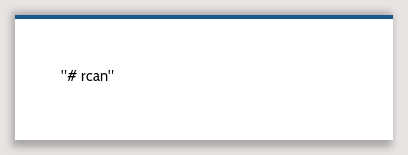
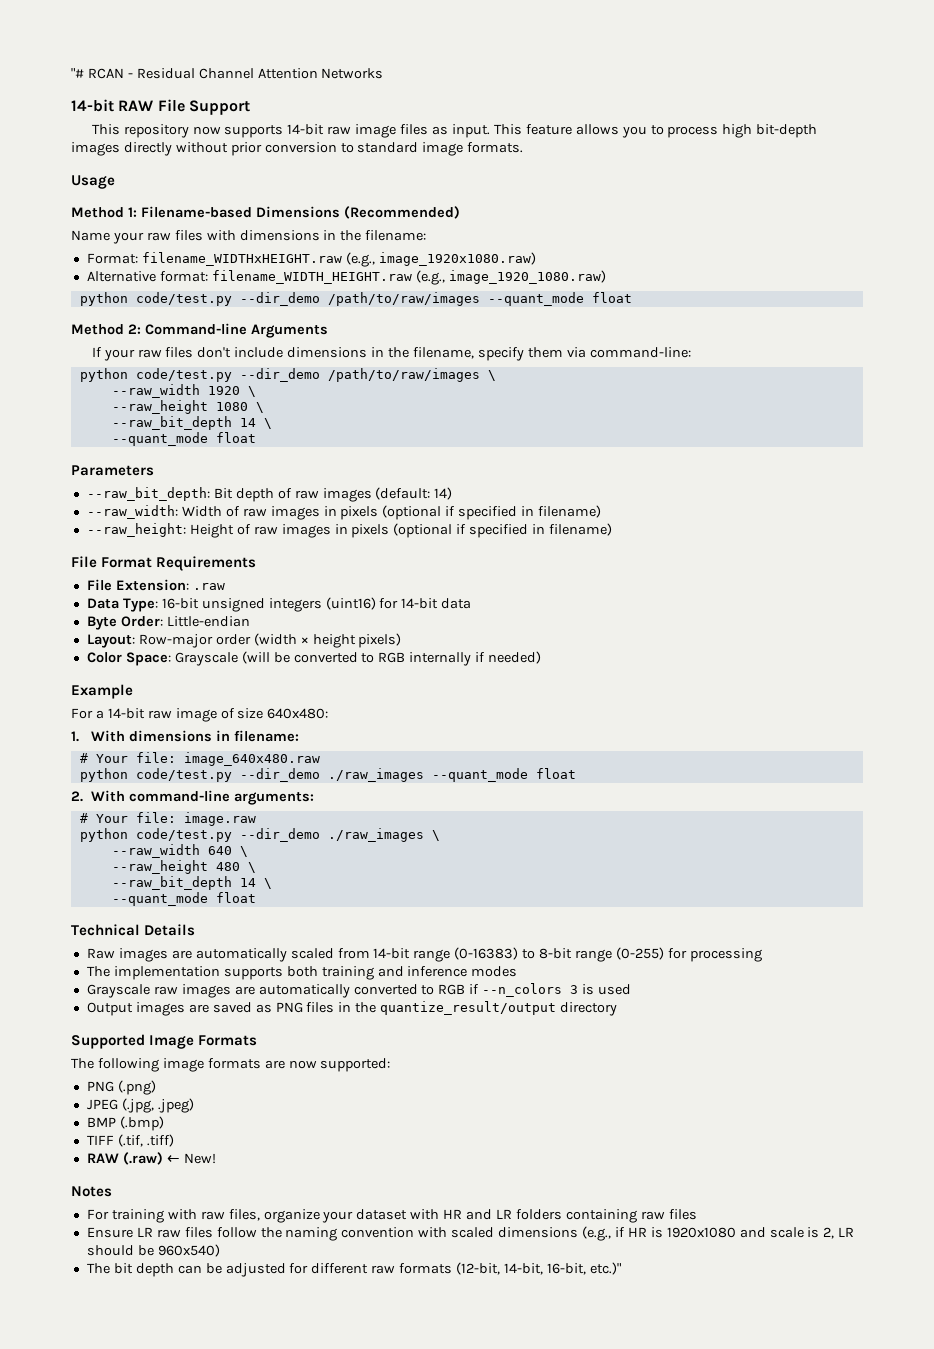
- "# rcan"
+ "# RCAN - Residual Channel Attention Networks
+ 14-bit RAW File Support
+ This repository now supports 14-bit raw image files as input. This feature allows you to process high bit-depth images directly without prior conversion to standard image formats.
+ Usage
+ Method 1: Filename-based Dimensions (Recommended)
+ Name your raw files with dimensions in the filename:
+ Format: filename_WIDTHxHEIGHT.raw (e.g., image_1920x1080.raw)
+ Alternative format: filename_WIDTH_HEIGHT.raw (e.g., image_1920_1080.raw)
+ python code/test.py --dir_demo /path/to/raw/images --quant_mode float
+ Method 2: Command-line Arguments
+ If your raw files don't include dimensions in the filename, specify them via command-line:
+ python code/test.py --dir_demo /path/to/raw/images \
+ --raw_width 1920 \
+ --raw_height 1080 \
+ --raw_bit_depth 14 \
+ --quant_mode float
+ Parameters
+ --raw_bit_depth: Bit depth of raw images (default: 14)
+ --raw_width: Width of raw images in pixels (optional if specified in filename)
+ --raw_height: Height of raw images in pixels (optional if specified in filename)
+ File Format Requirements
+ File Extension: .raw
+ Data Type: 16-bit unsigned integers (uint16) for 14-bit data
+ Byte Order: Little-endian
+ Layout: Row-major order (width × height pixels)
+ Color Space: Grayscale (will be converted to RGB internally if needed)
+ Example
+ For a 14-bit raw image of size 640x480:
+ 1. With dimensions in filename:
+ # Your file: image_640x480.raw
+ python code/test.py --dir_demo ./raw_images --quant_mode float
+ 2. With command-line arguments:
+ # Your file: image.raw
+ python code/test.py --dir_demo ./raw_images \
+ --raw_width 640 \
+ --raw_height 480 \
+ --raw_bit_depth 14 \
+ --quant_mode float
+ Technical Details
+ Raw images are automatically scaled from 14-bit range (0-16383) to 8-bit range (0-255) for processing
+ The implementation supports both training and inference modes
+ Grayscale raw images are automatically converted to RGB if --n_colors 3 is used
+ Output images are saved as PNG files in the quantize_result/output directory
+ Supported Image Formats
+ The following image formats are now supported:
+ PNG (.png)
+ JPEG (.jpg, .jpeg)
+ BMP (.bmp)
+ TIFF (.tif, .tiff)
+ RAW (.raw) ← New!
+ Notes
+ For training with raw files, organize your dataset with HR and LR folders containing raw files
+ Ensure LR raw files follow the naming convention with scaled dimensions (e.g., if HR is 1920x1080 and scale is 2, LR should be 960x540)
+ The bit depth can be adjusted for different raw formats (12-bit, 14-bit, 16-bit, etc.)"

